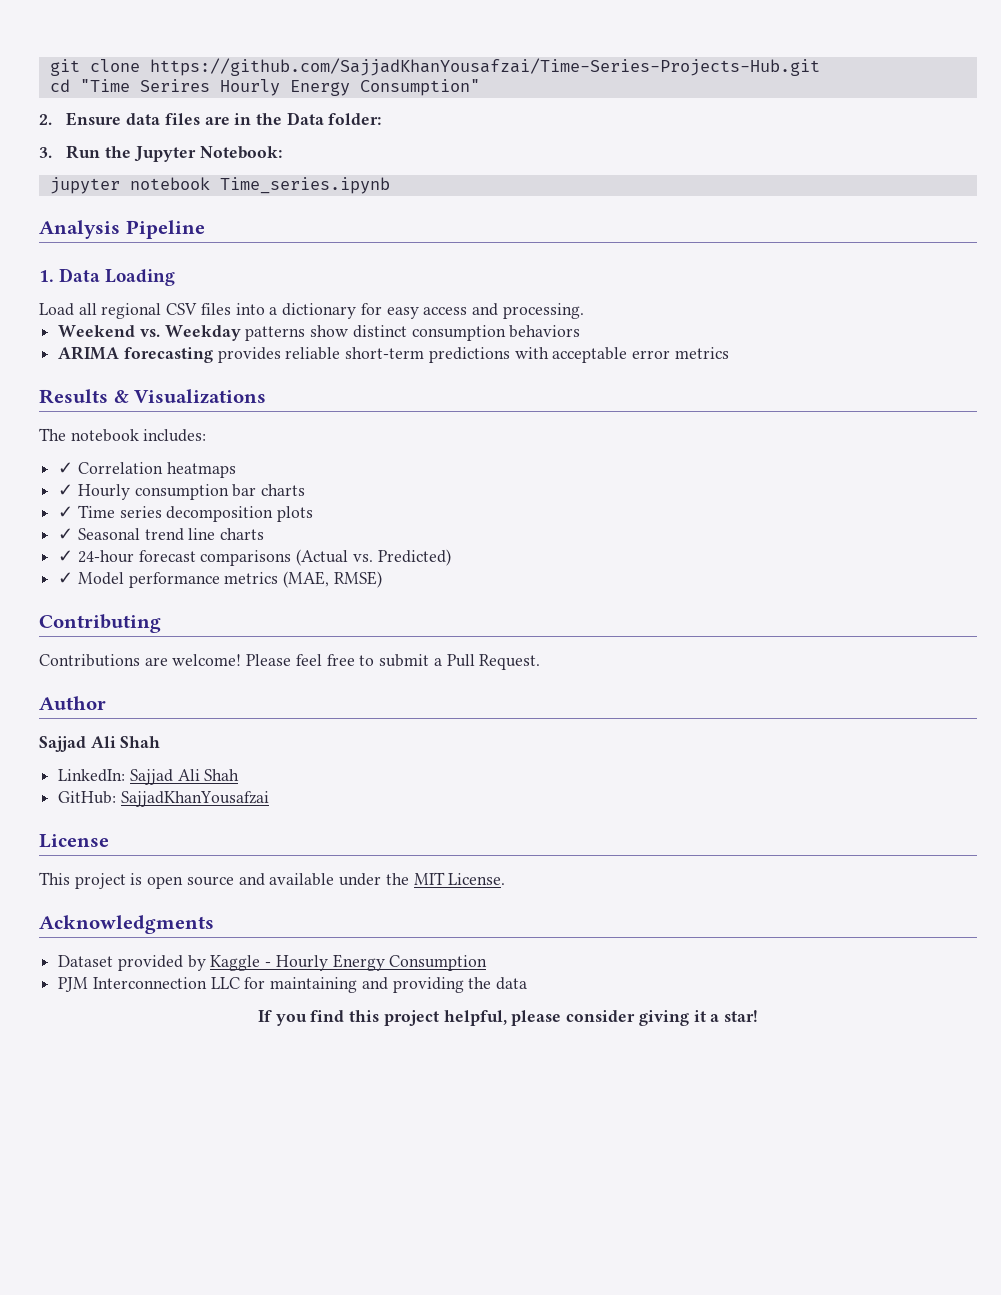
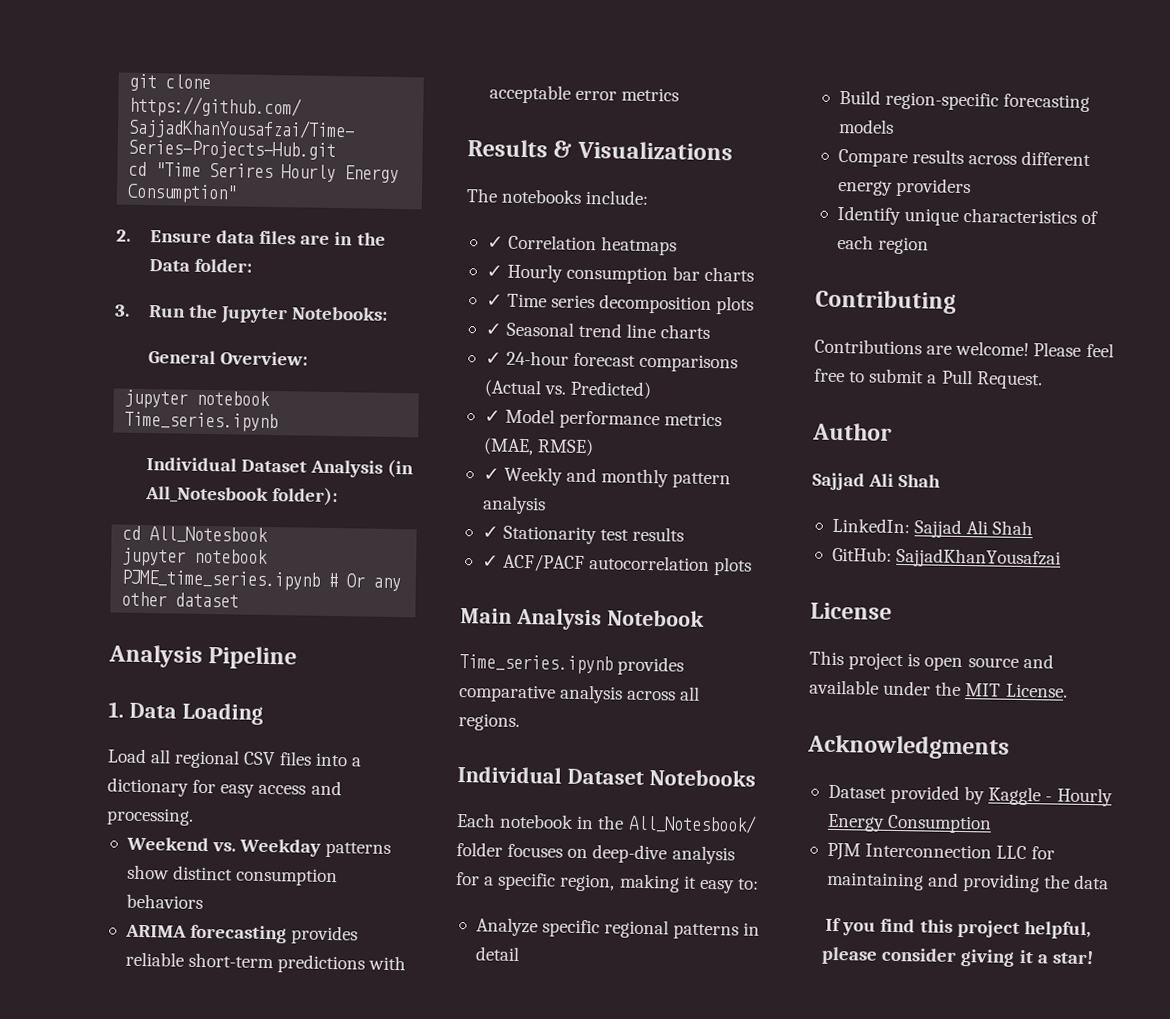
- 3. Run the Jupyter Notebook:
+ 3. Run the Jupyter Notebooks:
+ General Overview:
+ Individual Dataset Analysis (in All_Notesbook folder):
+ cd All_Notesbook
+ jupyter notebook PJME_time_series.ipynb # Or any other dataset
- The notebook includes:
+ The notebooks include:
+ ✓ Weekly and monthly pattern analysis
+ ✓ Stationarity test results
+ ✓ ACF/PACF autocorrelation plots
+ Main Analysis Notebook
+ Time_series.ipynb provides comparative analysis across all regions.
+ Individual Dataset Notebooks
+ Each notebook in the All_Notesbook/ folder focuses on deep-dive analysis for a specific region, making it easy to:
+ Analyze specific regional patterns in detail
+ Build region-specific forecasting models
+ Compare results across different energy providers
+ Identify unique characteristics of each region

